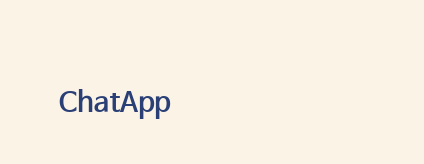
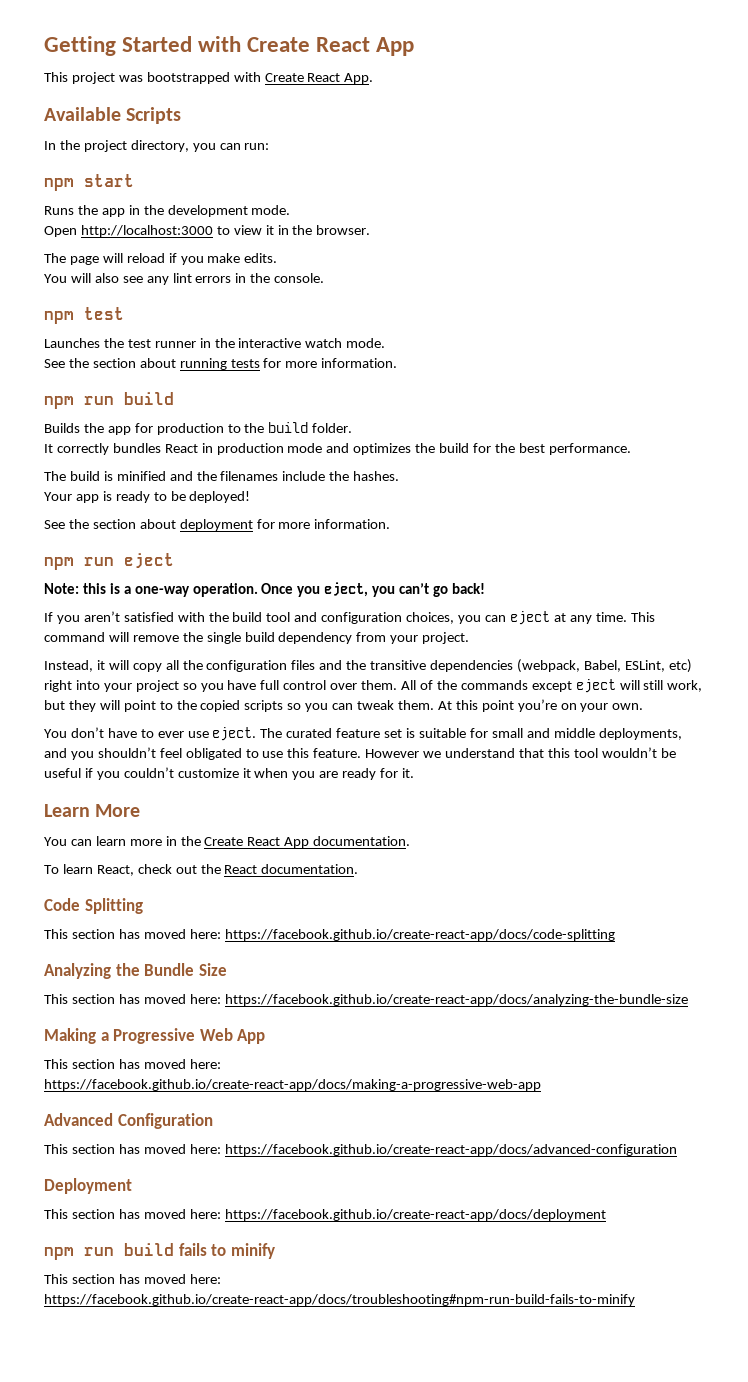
- ChatApp
+ Getting Started with Create React App
+ This project was bootstrapped with Create React App.
+ Available Scripts
+ In the project directory, you can run:
+ npm start
+ Runs the app in the development mode.
+ Open http://localhost:3000 to view it in the browser.
+ The page will reload if you make edits.
+ You will also see any lint errors in the console.
+ npm test
+ Launches the test runner in the interactive watch mode.
+ See the section about running tests for more information.
+ npm run build
+ Builds the app for production to the build folder.
+ It correctly bundles React in production mode and optimizes the build for the best performance.
+ The build is minified and the filenames include the hashes.
+ Your app is ready to be deployed!
+ See the section about deployment for more information.
+ npm run eject
+ Note: this is a one-way operation. Once you eject, you can’t go back!
+ If you aren’t satisfied with the build tool and configuration choices, you can eject at any time. This command will remove the single build dependency from your project.
+ Instead, it will copy all the configuration files and the transitive dependencies (webpack, Babel, ESLint, etc) right into your project so you have full control over them. All of the commands except eject will still work, but they will point to the copied scripts so you can tweak them. At this point you’re on your own.
+ You don’t have to ever use eject. The curated feature set is suitable for small and middle deployments, and you shouldn’t feel obligated to use this feature. However we understand that this tool wouldn’t be useful if you couldn’t customize it when you are ready for it.
+ Learn More
+ You can learn more in the Create React App documentation.
+ To learn React, check out the React documentation.
+ Code Splitting
+ This section has moved here: https://facebook.github.io/create-react-app/docs/code-splitting
+ Analyzing the Bundle Size
+ This section has moved here: https://facebook.github.io/create-react-app/docs/analyzing-the-bundle-size
+ Making a Progressive Web App
+ This section has moved here: https://facebook.github.io/create-react-app/docs/making-a-progressive-web-app
+ Advanced Configuration
+ This section has moved here: https://facebook.github.io/create-react-app/docs/advanced-configuration
+ Deployment
+ This section has moved here: https://facebook.github.io/create-react-app/docs/deployment
+ npm run build fails to minify
+ This section has moved here: https://facebook.github.io/create-react-app/docs/troubleshooting#npm-run-build-fails-to-minify

